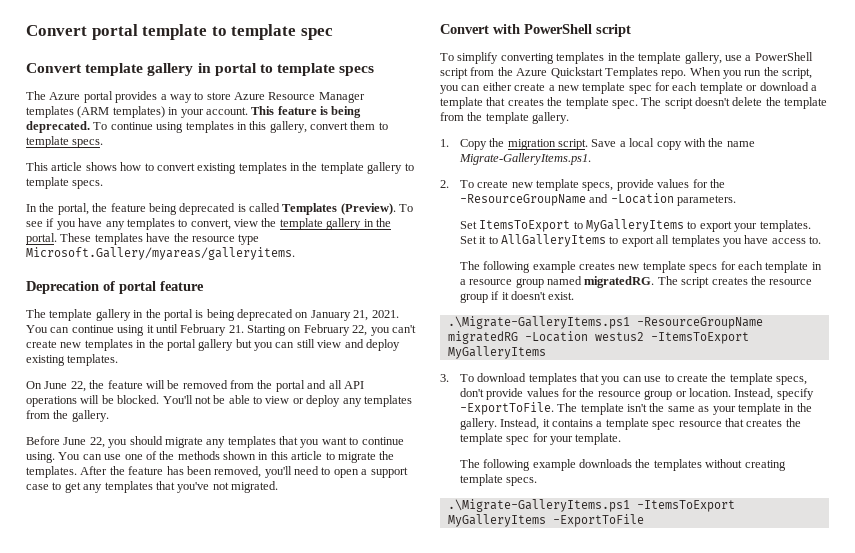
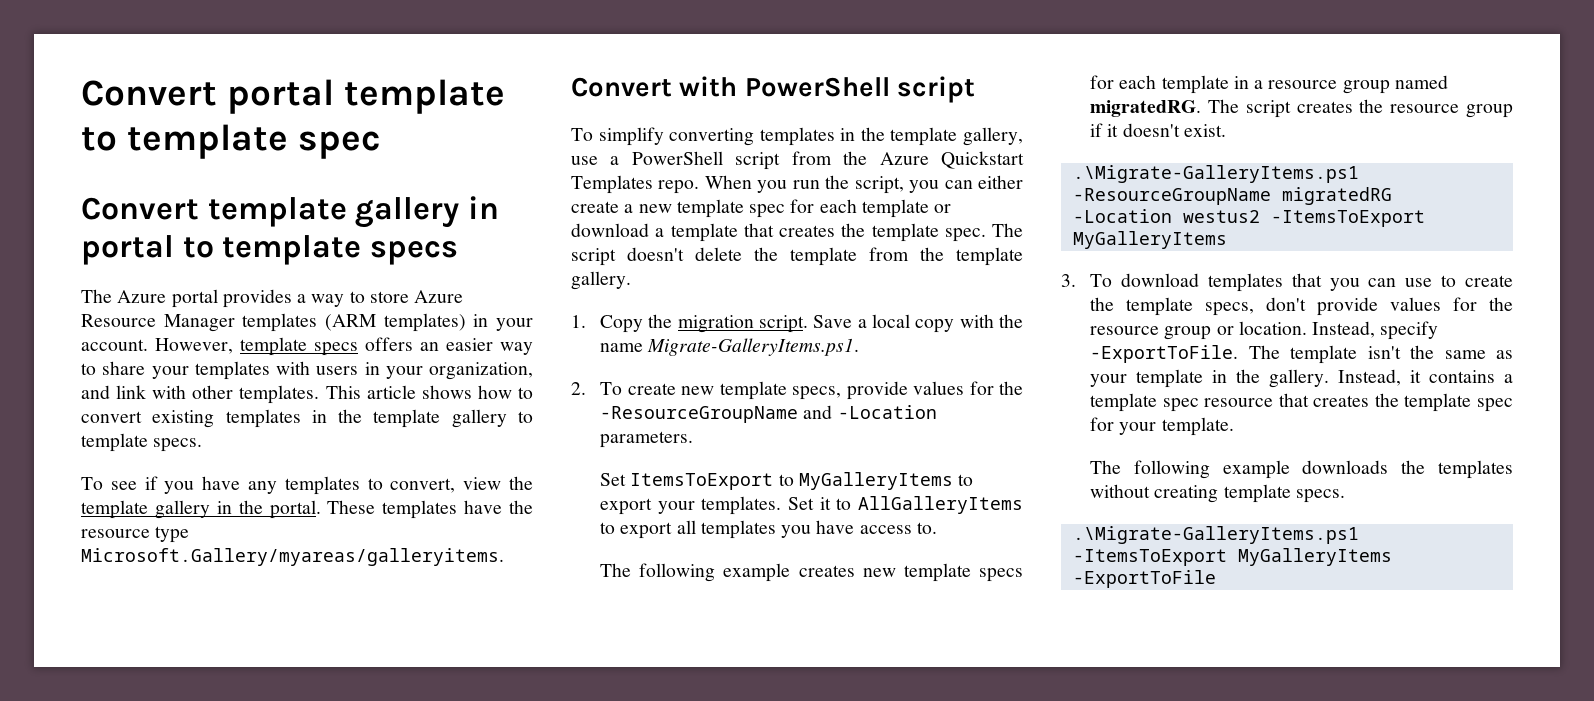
- This feature is being deprecated. To continue using templates in this gallery, convert them to template specs.
- This article shows how to convert existing templates in the template gallery to template specs.
+ However, template specs offers an easier way to share your templates with users in your organization, and link with other templates. This article shows how to convert existing templates in the template gallery to template specs.
- In the portal, the feature being deprecated is called Templates (Preview).
- Deprecation of portal feature
- The template gallery in the portal is being deprecated on January 21, 2021. You can continue using it until February 21. Starting on February 22, you can't create new templates in the portal gallery but you can still view and deploy existing templates.
- On June 22, the feature will be removed from the portal and all API operations will be blocked. You'll not be able to view or deploy any templates from the gallery.
- Before June 22, you should migrate any templates that you want to continue using. You can use one of the methods shown in this article to migrate the templates. After the feature has been removed, you'll need to open a support case to get any templates that you've not migrated.

